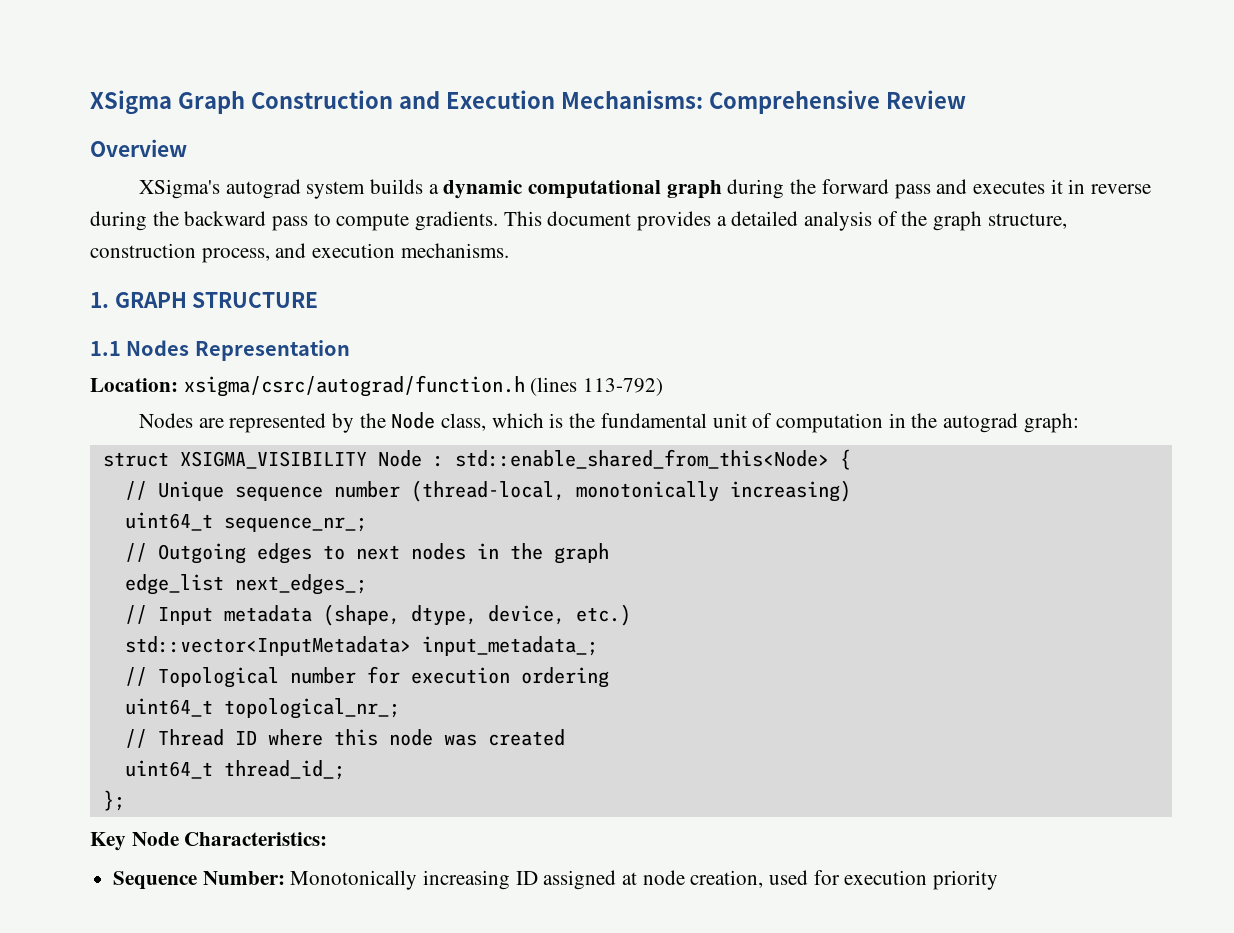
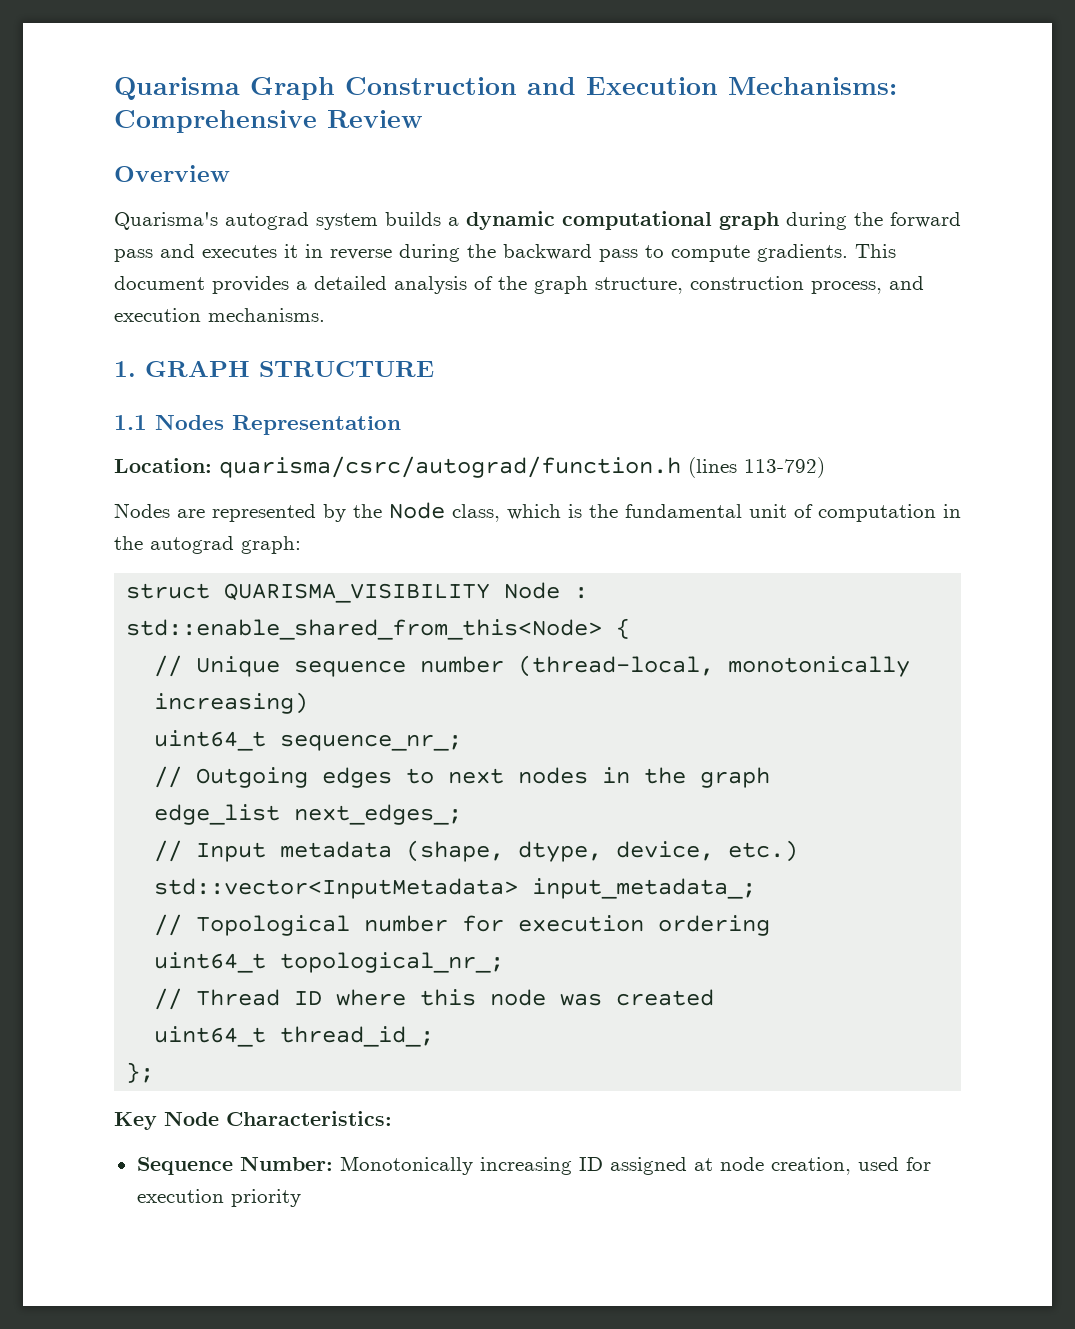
- XSigma Graph Construction and Execution Mechanisms: Comprehensive Review
+ Quarisma Graph Construction and Execution Mechanisms: Comprehensive Review
- XSigma's autograd system builds a dynamic computational graph during the forward pass and executes it in reverse during the backward pass to compute gradients.
+ Quarisma's autograd system builds a dynamic computational graph during the forward pass and executes it in reverse during the backward pass to compute gradients.
- Location: xsigma/csrc/autograd/function.h (lines 113-792)
+ Location: quarisma/csrc/autograd/function.h (lines 113-792)
- struct XSIGMA_VISIBILITY Node : std::enable_shared_from_this<Node> {
+ struct QUARISMA_VISIBILITY Node : std::enable_shared_from_this<Node> {

